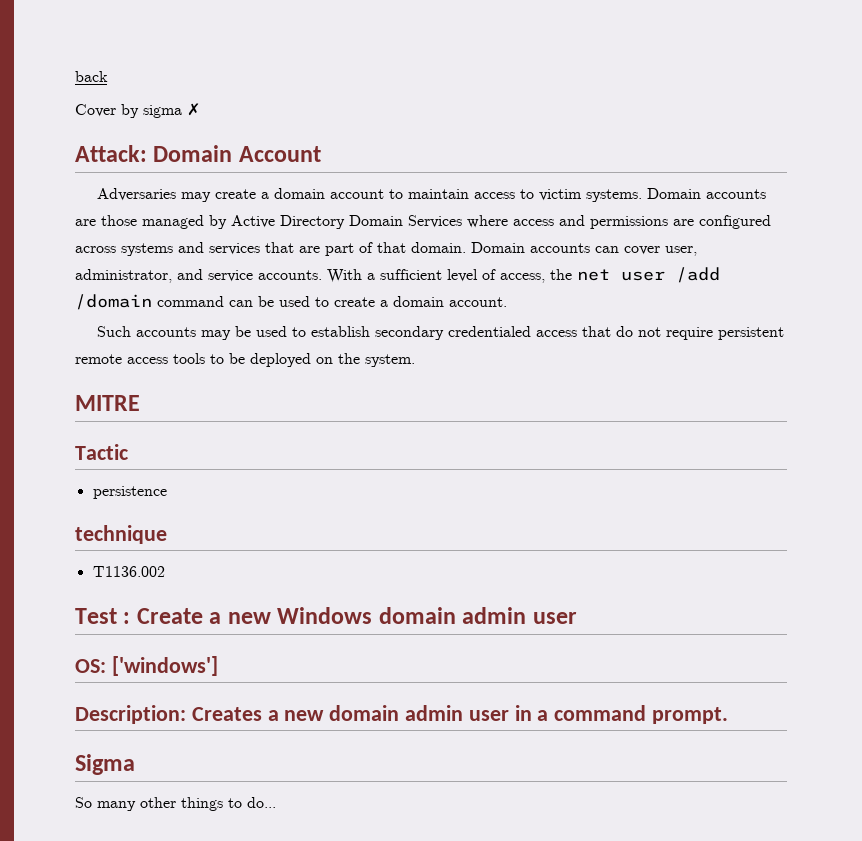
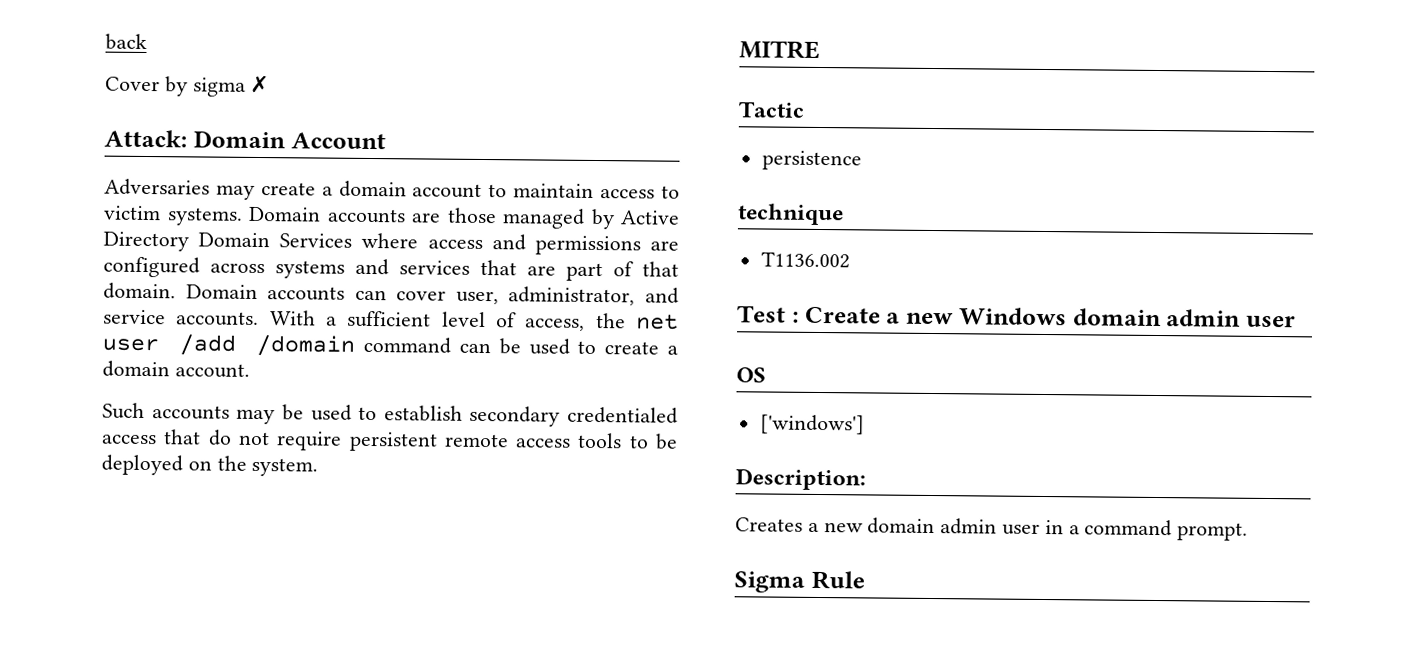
- OS: ['windows']
+ OS
+ ['windows']
- Description: Creates a new domain admin user in a command prompt.
+ Description:
+ Creates a new domain admin user in a command prompt.
- Sigma
- So many other things to do...
+ Sigma Rule

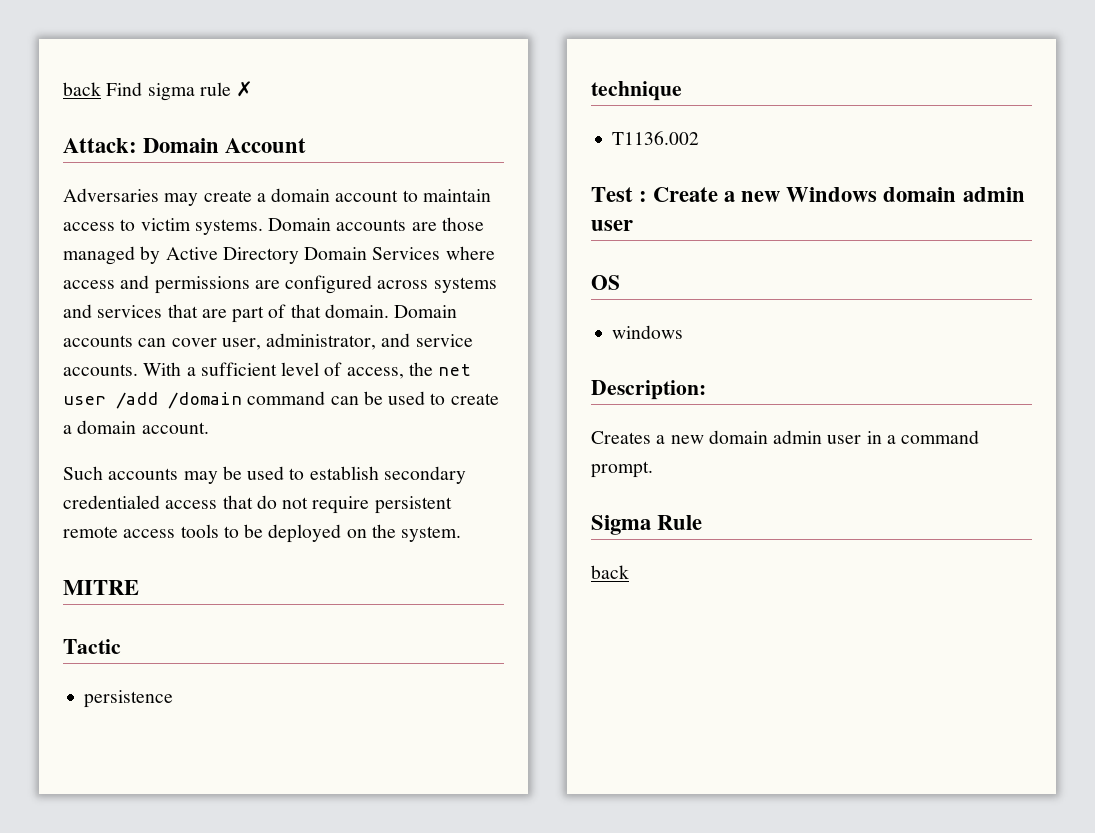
- back
- Cover by sigma ✗
+ back Find sigma rule ✗
- ['windows']
+ windows
  Sigma Rule
+ back

